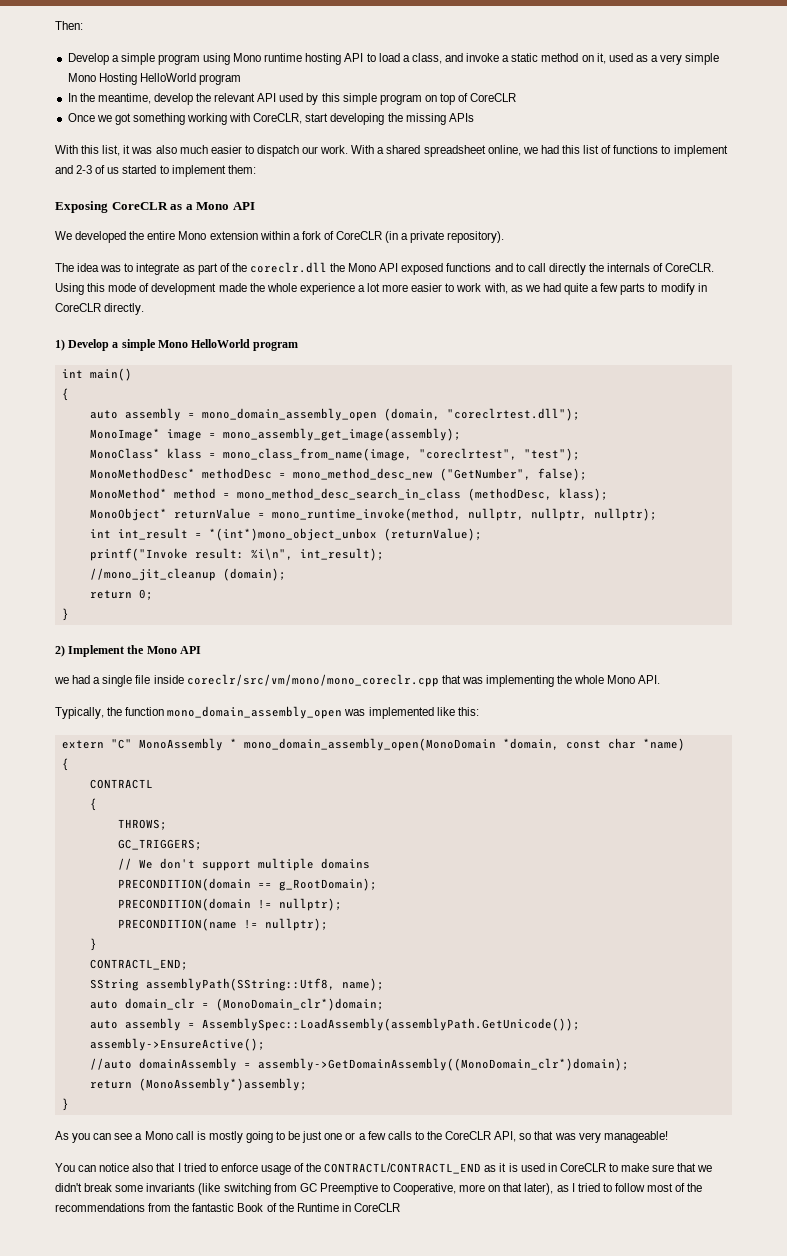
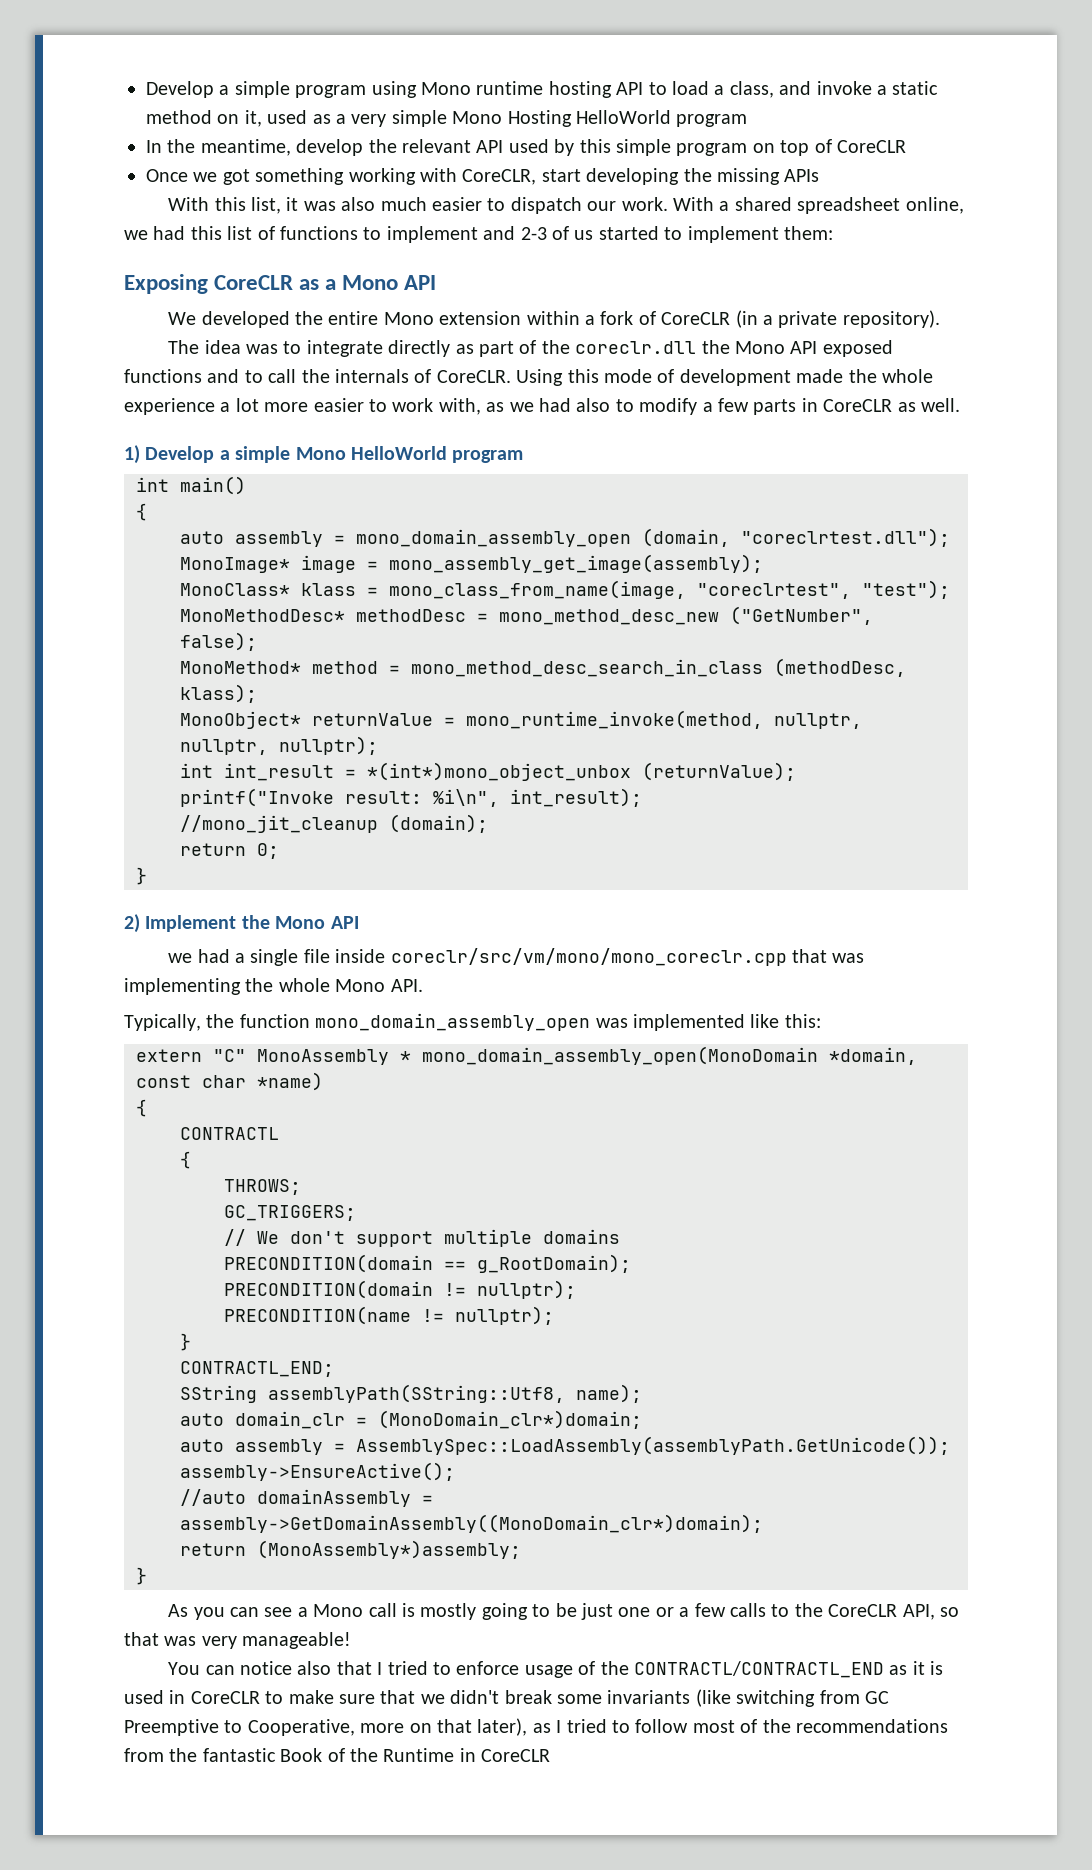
- Then:
- The idea was to integrate as part of the coreclr.dll the Mono API exposed functions and to call directly the internals of CoreCLR.
+ The idea was to integrate directly as part of the coreclr.dll the Mono API exposed functions and to call the internals of CoreCLR.
- Using this mode of development made the whole experience a lot more easier to work with, as we had quite a few parts to modify in CoreCLR directly.
+ Using this mode of development made the whole experience a lot more easier to work with, as we had also to modify a few parts in CoreCLR as well.

